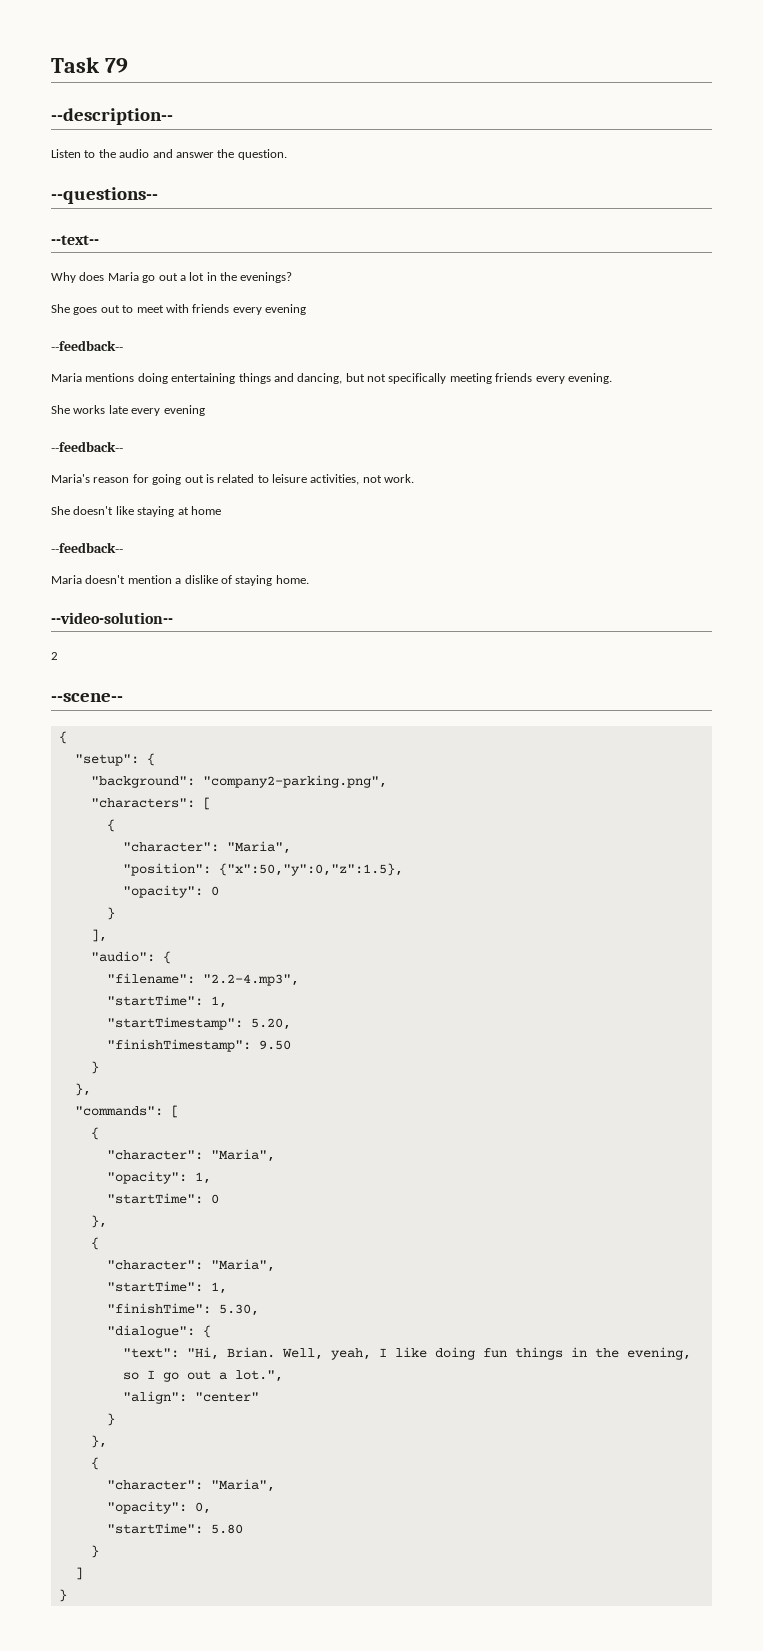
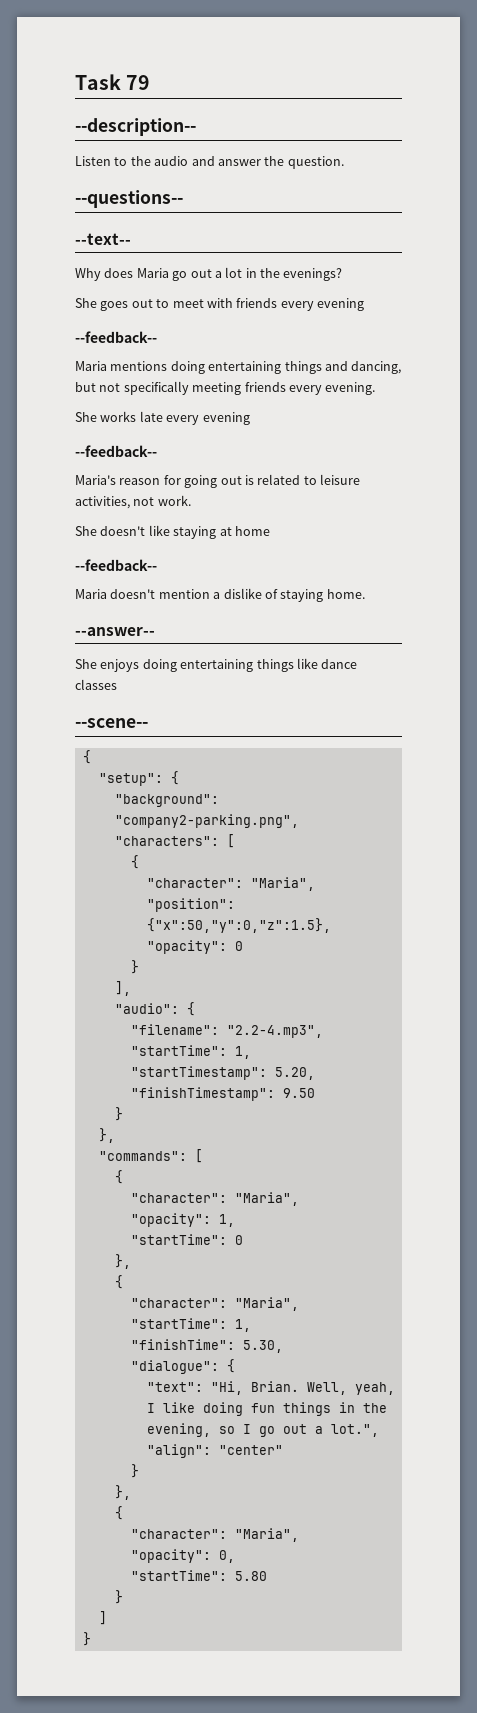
- --video-solution--
- 2
+ --answer--
+ She enjoys doing entertaining things like dance classes

